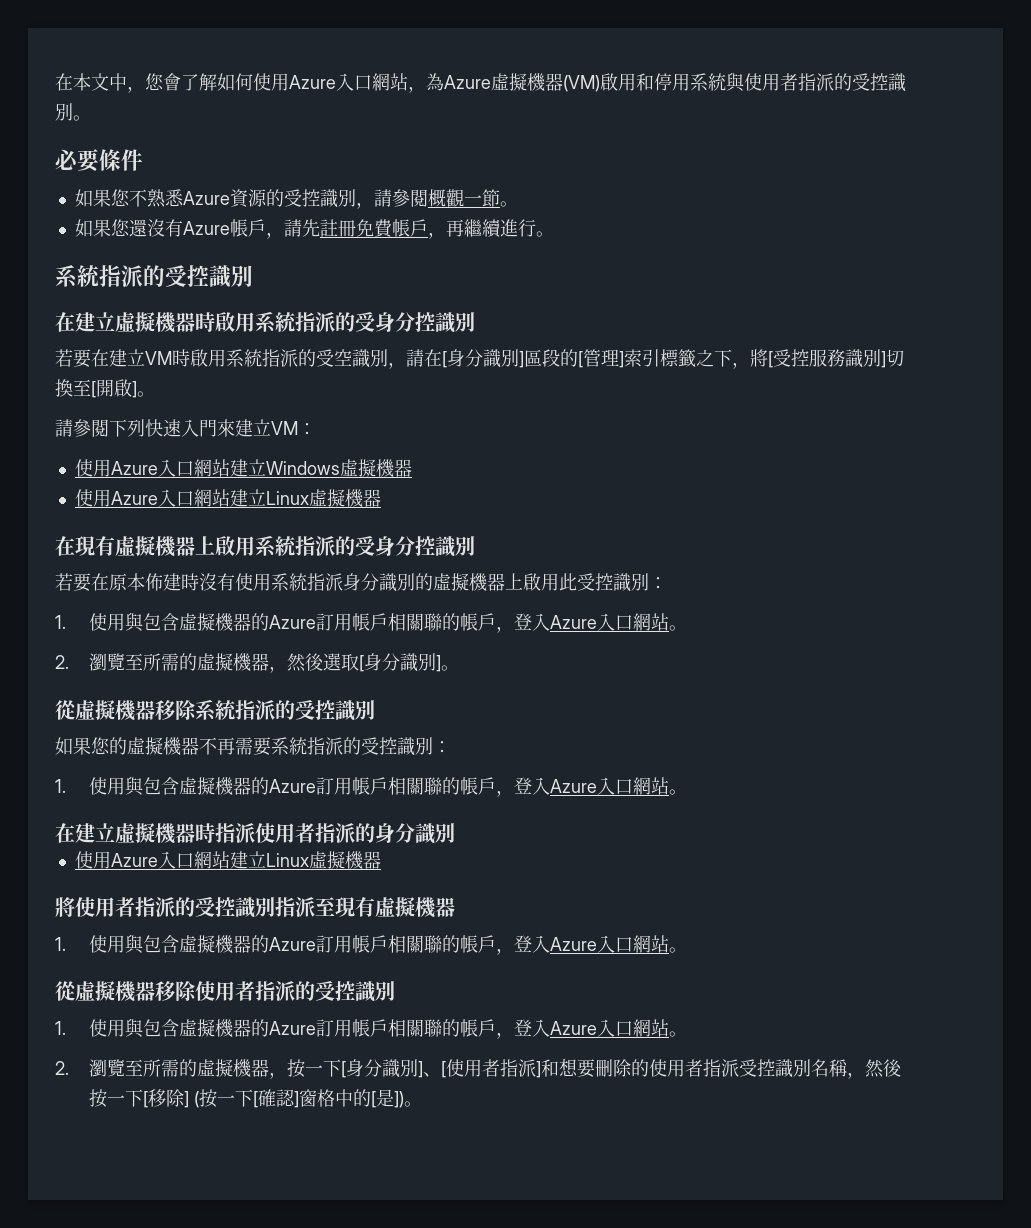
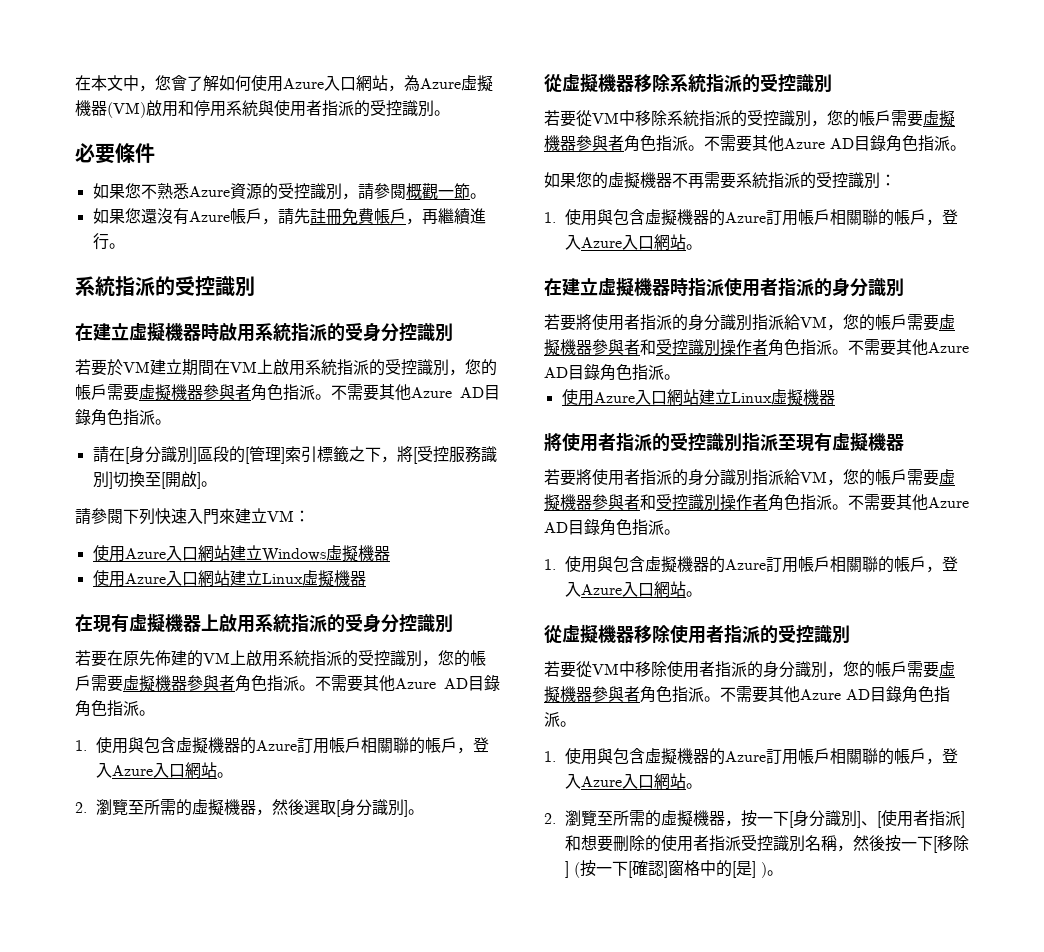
- 若要在建立VM時啟用系統指派的受空識別，請在[身分識別]區段的[管理]索引標籤之下，將[受控服務識別]切換至[開啟]。
+ 若要於VM建立期間在VM上啟用系統指派的受控識別，您的帳戶需要虛擬機器參與者角色指派。不需要其他Azure AD目錄角色指派。
+ 請在[身分識別]區段的[管理]索引標籤之下，將[受控服務識別]切換至[開啟]。
- 若要在原本佈建時沒有使用系統指派身分識別的虛擬機器上啟用此受控識別：
+ 若要在原先佈建的VM上啟用系統指派的受控識別，您的帳戶需要虛擬機器參與者角色指派。不需要其他Azure AD目錄角色指派。
+ 若要從VM中移除系統指派的受控識別，您的帳戶需要虛擬機器參與者角色指派。不需要其他Azure AD目錄角色指派。
  在建立虛擬機器時指派使用者指派的身分識別
+ 若要將使用者指派的身分識別指派給VM，您的帳戶需要虛擬機器參與者和受控識別操作者角色指派。不需要其他Azure AD目錄角色指派。
  將使用者指派的受控識別指派至現有虛擬機器
+ 若要將使用者指派的身分識別指派給VM，您的帳戶需要虛擬機器參與者和受控識別操作者角色指派。不需要其他Azure AD目錄角色指派。
+ 若要從VM中移除使用者指派的身分識別，您的帳戶需要虛擬機器參與者角色指派。不需要其他Azure AD目錄角色指派。
- 2.瀏覽至所需的虛擬機器，按一下[身分識別]、[使用者指派]和想要刪除的使用者指派受控識別名稱，然後按一下[移除] (按一下[確認]窗格中的[是])。
+ 2.瀏覽至所需的虛擬機器，按一下[身分識別]、[使用者指派]和想要刪除的使用者指派受控識別名稱，然後按一下[移除] (按一下[確認]窗格中的[是] )。

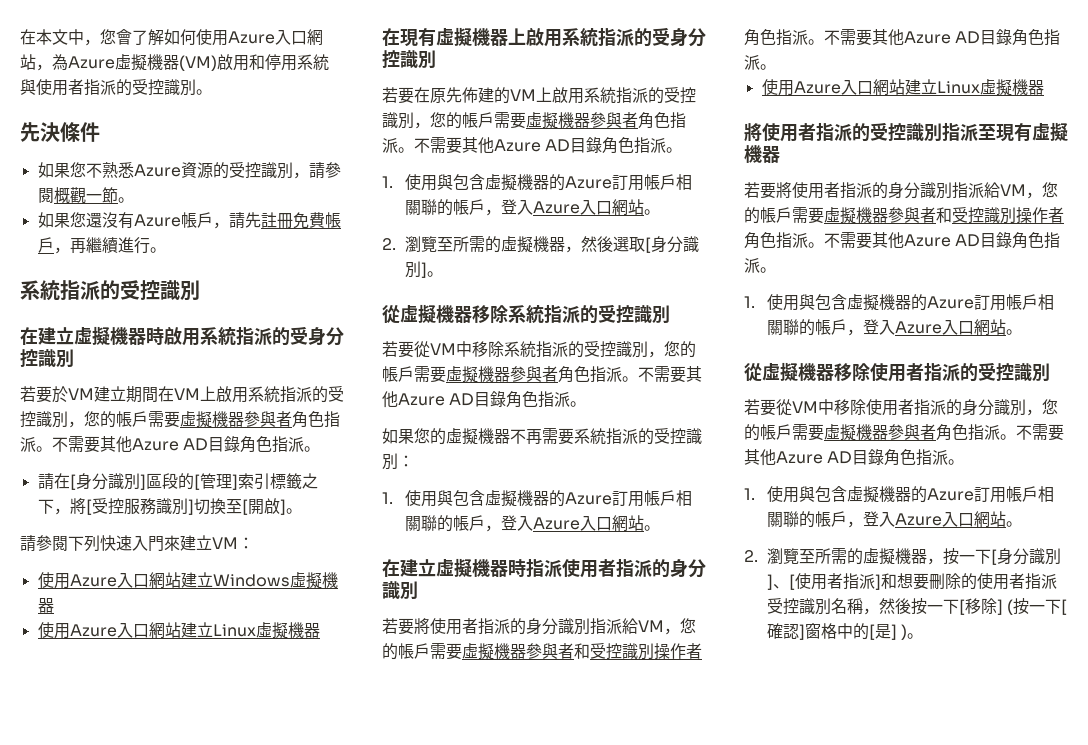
- 必要條件
+ 先決條件

